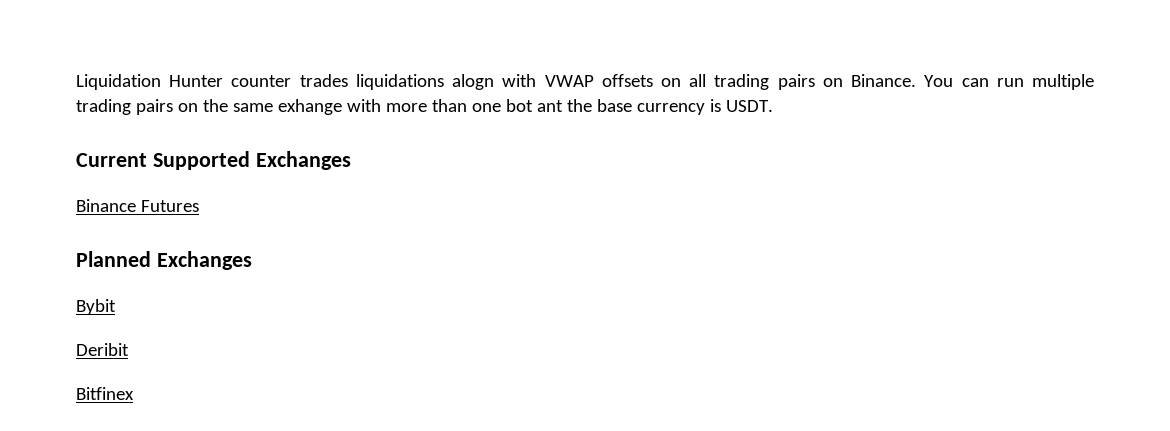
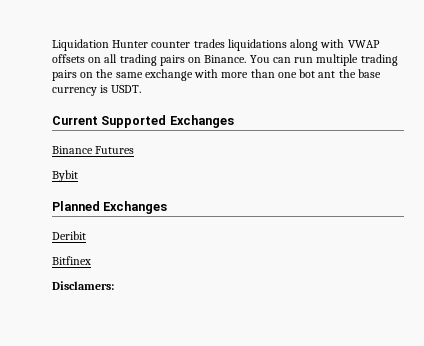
- Liquidation Hunter counter trades liquidations alogn with VWAP offsets on all trading pairs on Binance.
+ Liquidation Hunter counter trades liquidations along with VWAP offsets on all trading pairs on Binance.
- You can run multiple trading pairs on the same exhange with more than one bot ant the base currency is USDT.
+ You can run multiple trading pairs on the same exchange with more than one bot ant the base currency is USDT.
+ Bybit
- Bybit
+ Disclamers:

